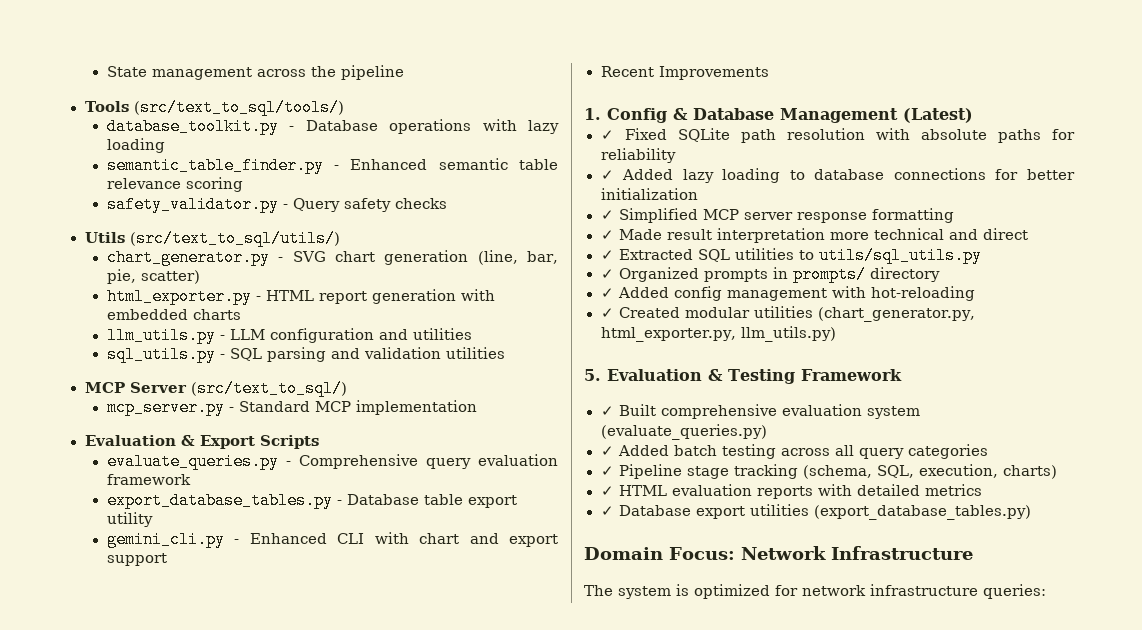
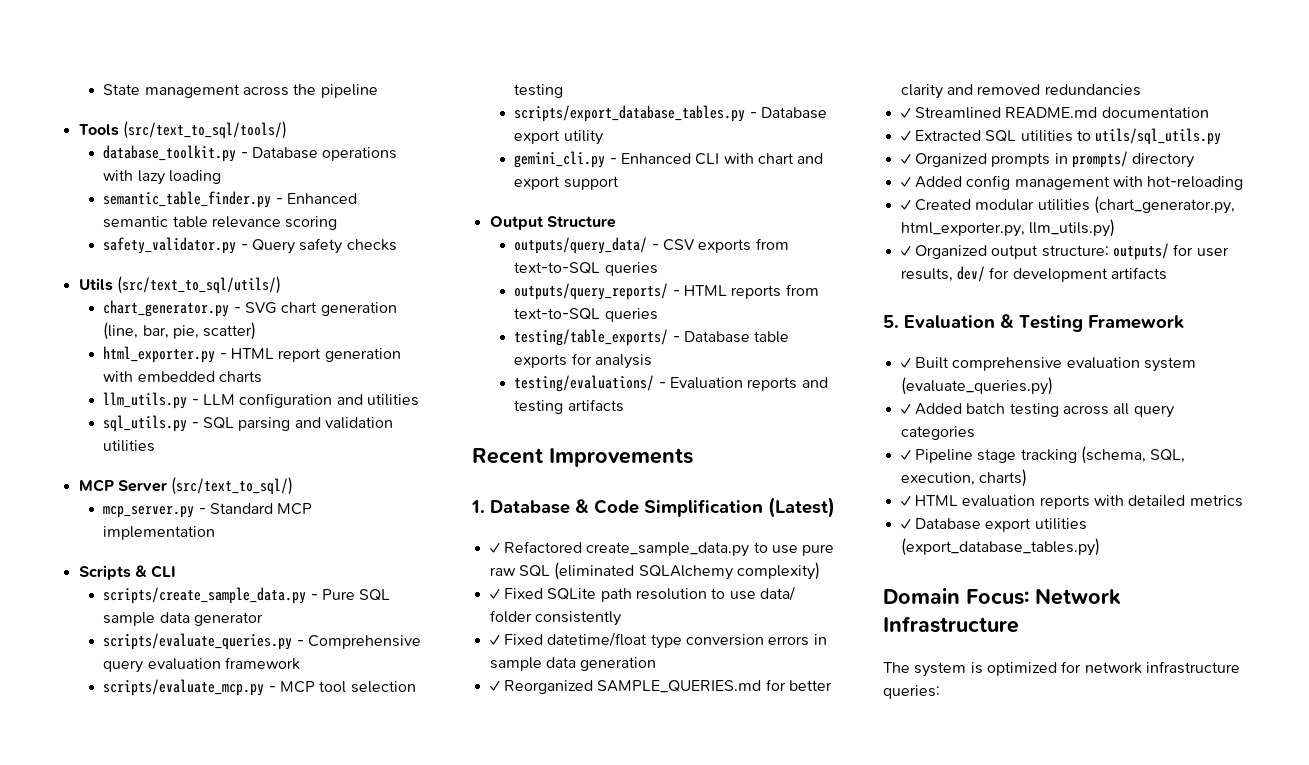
- Evaluation & Export Scripts
- evaluate_queries.py - Comprehensive query evaluation framework
+ Scripts & CLI
+ scripts/create_sample_data.py - Pure SQL sample data generator
+ scripts/evaluate_queries.py - Comprehensive query evaluation framework
- export_database_tables.py - Database table export utility
+ scripts/evaluate_mcp.py - MCP tool selection testing
+ scripts/export_database_tables.py - Database export utility
+ Output Structure
+ outputs/query_data/ - CSV exports from text-to-SQL queries
+ outputs/query_reports/ - HTML reports from text-to-SQL queries
+ testing/table_exports/ - Database table exports for analysis
+ testing/evaluations/ - Evaluation reports and testing artifacts
  Recent Improvements
- 1. Config & Database Management (Latest)
+ 1. Database & Code Simplification (Latest)
+ ✓ Refactored create_sample_data.py to use pure raw SQL (eliminated SQLAlchemy complexity)
- ✓ Fixed SQLite path resolution with absolute paths for reliability
- ✓ Added lazy loading to database connections for better initialization
- ✓ Simplified MCP server response formatting
- ✓ Made result interpretation more technical and direct
+ ✓ Fixed SQLite path resolution to use data/ folder consistently
+ ✓ Fixed datetime/float type conversion errors in sample data generation
+ ✓ Reorganized SAMPLE_QUERIES.md for better clarity and removed redundancies
+ ✓ Streamlined README.md documentation
+ ✓ Organized output structure: outputs/ for user results, dev/ for development artifacts

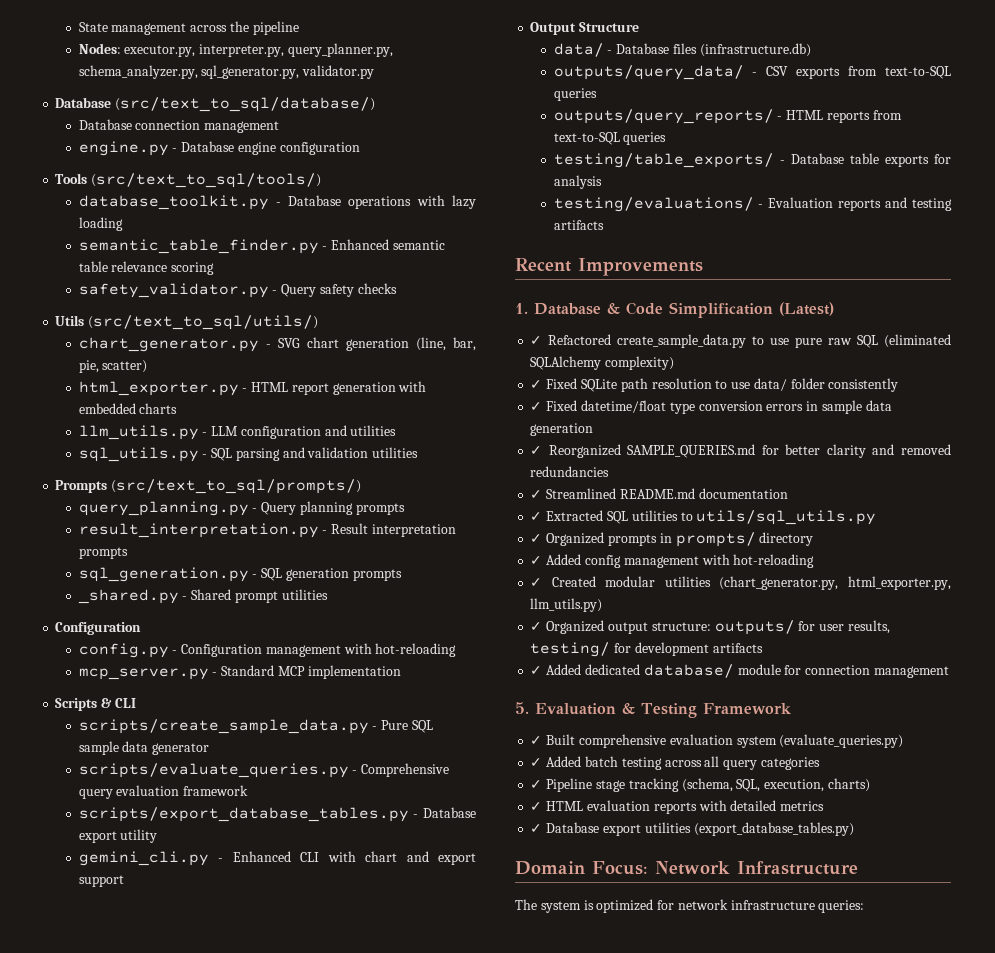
+ Nodes: executor.py, interpreter.py, query_planner.py, schema_analyzer.py, sql_generator.py, validator.py
+ Database (src/text_to_sql/database/)
+ Database connection management
+ engine.py - Database engine configuration
- MCP Server (src/text_to_sql/)
+ Prompts (src/text_to_sql/prompts/)
+ query_planning.py - Query planning prompts
+ result_interpretation.py - Result interpretation prompts
+ sql_generation.py - SQL generation prompts
+ _shared.py - Shared prompt utilities
+ Configuration
+ config.py - Configuration management with hot-reloading
- scripts/evaluate_mcp.py - MCP tool selection testing
+ data/ - Database files (infrastructure.db)
- ✓ Organized output structure: outputs/ for user results, dev/ for development artifacts
+ ✓ Organized output structure: outputs/ for user results, testing/ for development artifacts
+ ✓ Added dedicated database/ module for connection management

